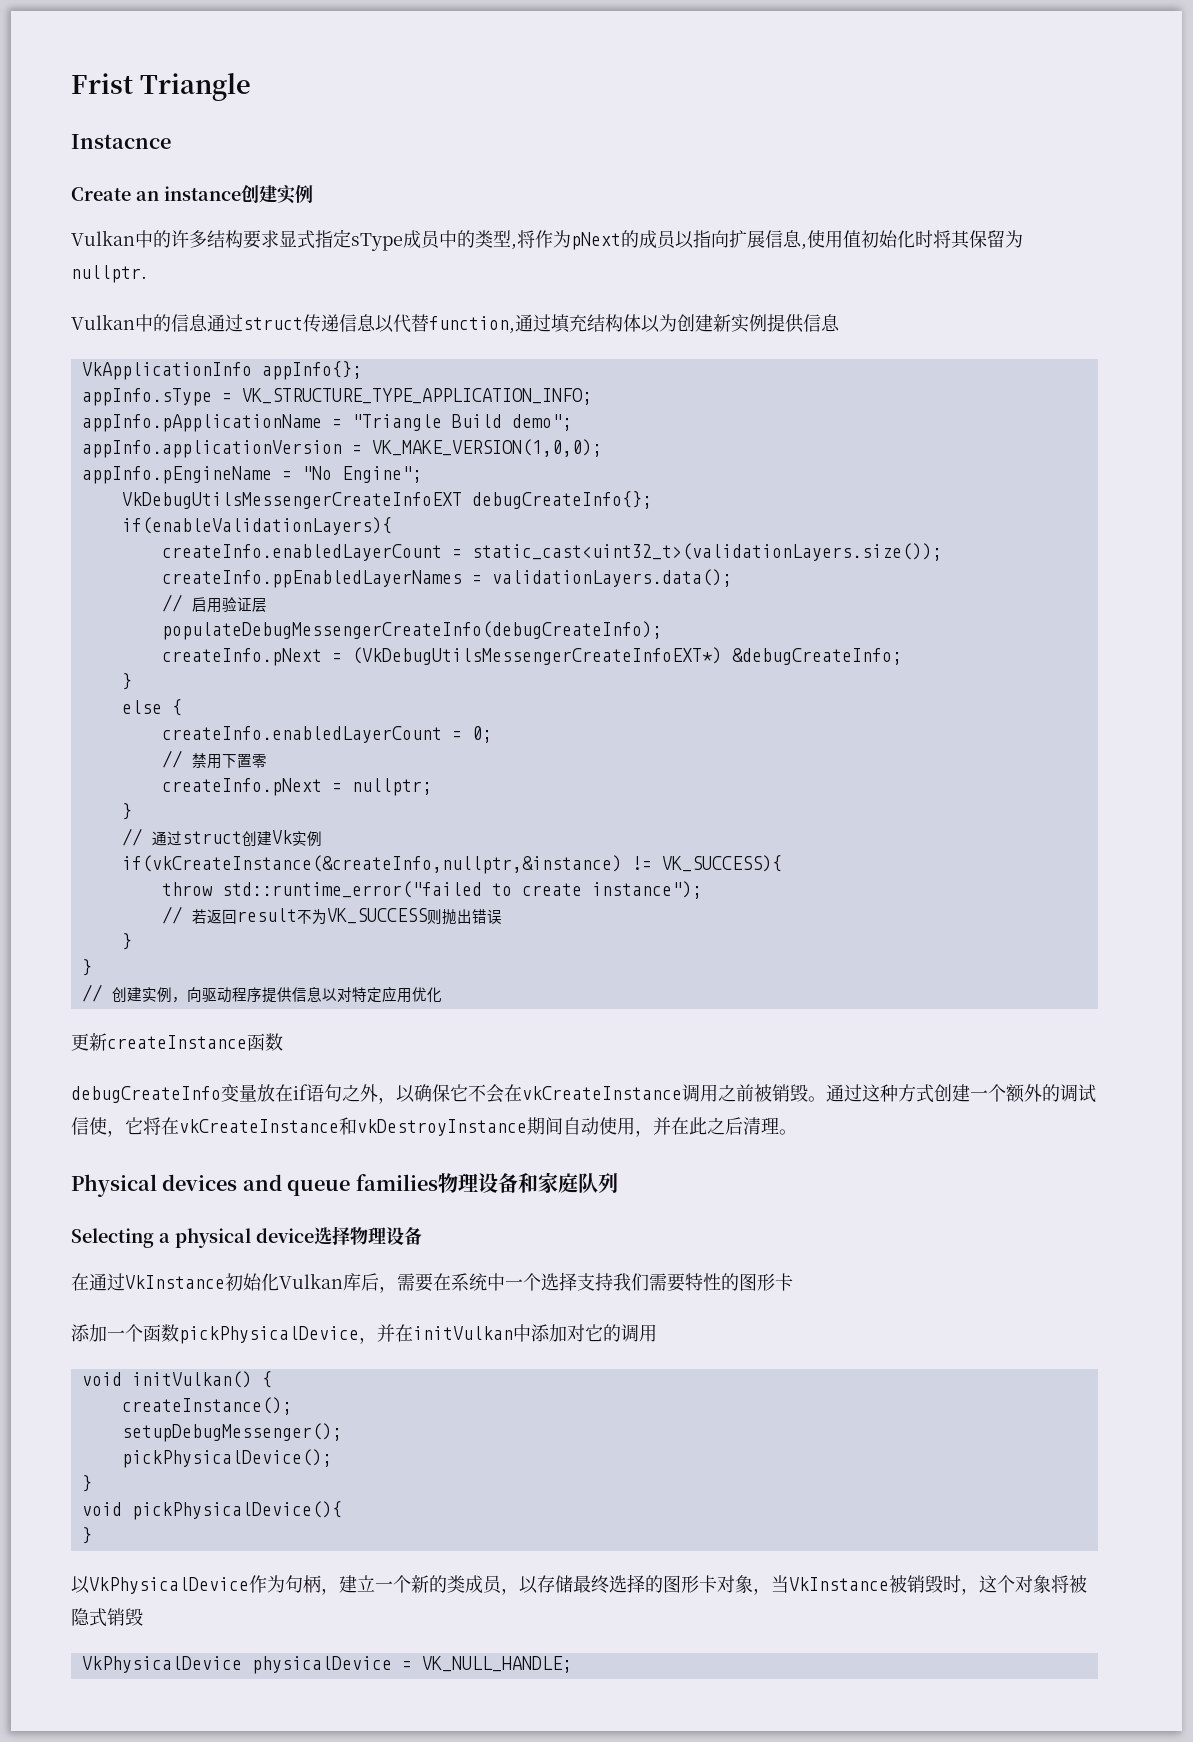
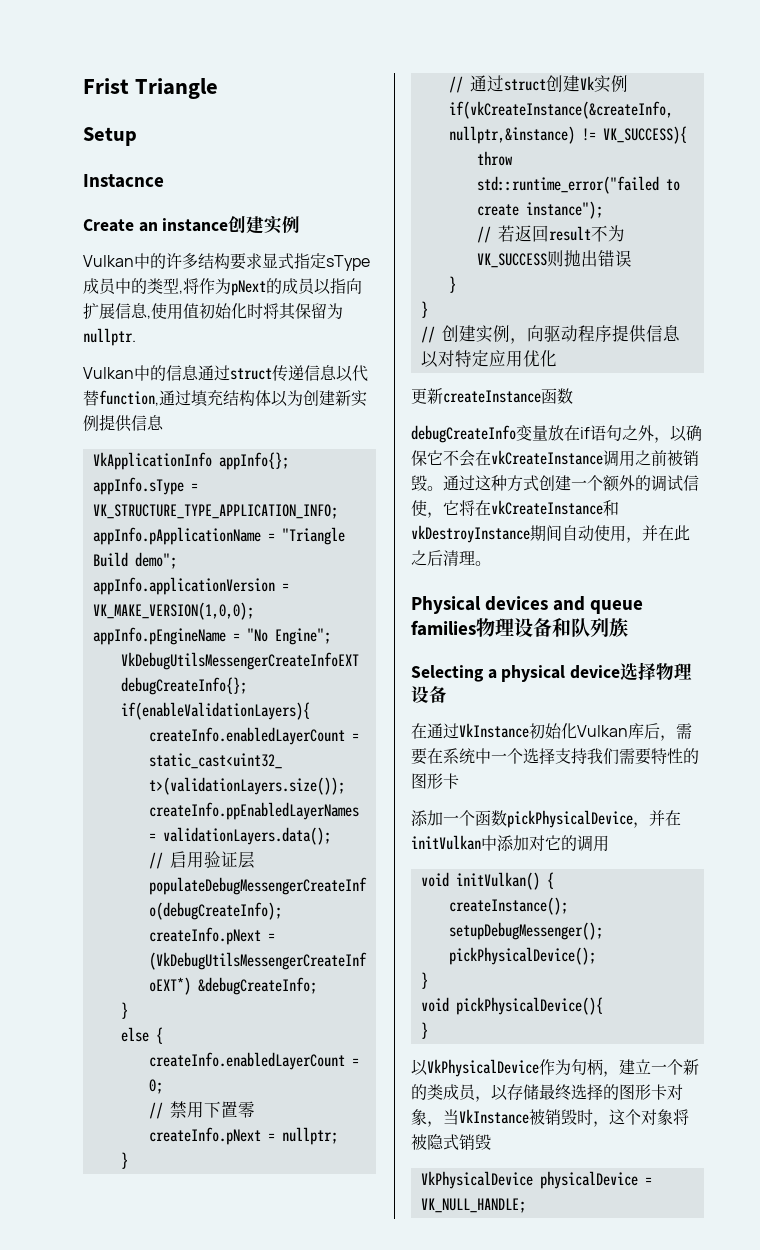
+ Setup
- Physical devices and queue families物理设备和家庭队列
+ Physical devices and queue families物理设备和队列族

